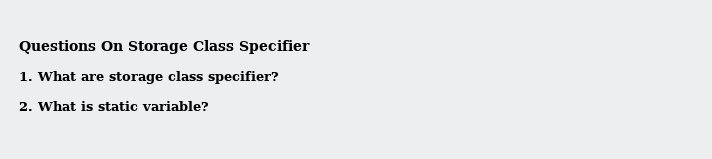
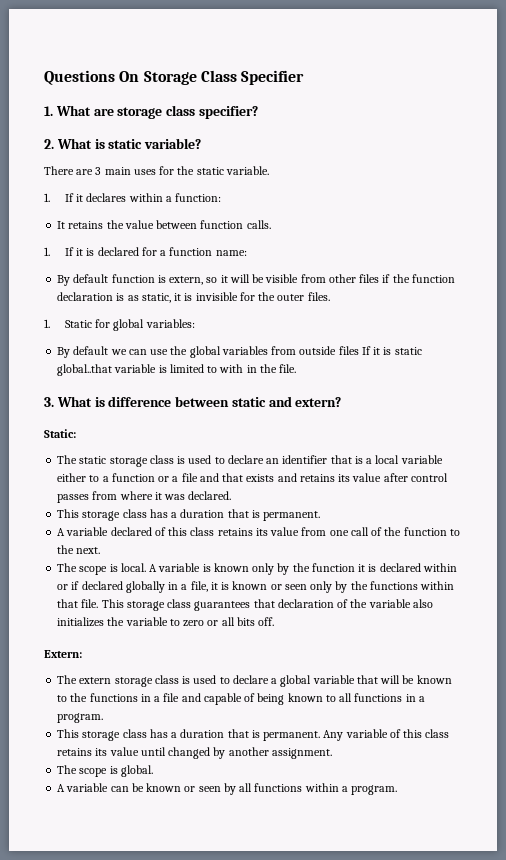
+ There are 3 main uses for the static variable.
+ 1. If it declares within a function:
+ It retains the value between function calls.
+ 1. If it is declared for a function name:
+ By default function is extern, so it will be visible from other files if the function declaration is as static, it is invisible for the outer files.
+ 1. Static for global variables:
+ By default we can use the global variables from outside files If it is static global..that variable is limited to with in the file.
+ 3. What is difference between static and extern?
+ Static:
+ The static storage class is used to declare an identifier that is a local variable either to a function or a file and that exists and retains its value after control passes from where it was declared.
+ This storage class has a duration that is permanent.
+ A variable declared of this class retains its value from one call of the function to the next.
+ The scope is local. A variable is known only by the function it is declared within or if declared globally in a file, it is known or seen only by the functions within that file. This storage class guarantees that declaration of the variable also initializes the variable to zero or all bits off.
+ Extern:
+ The extern storage class is used to declare a global variable that will be known to the functions in a file and capable of being known to all functions in a program.
+ This storage class has a duration that is permanent. Any variable of this class retains its value until changed by another assignment.
+ The scope is global.
+ A variable can be known or seen by all functions within a program.

